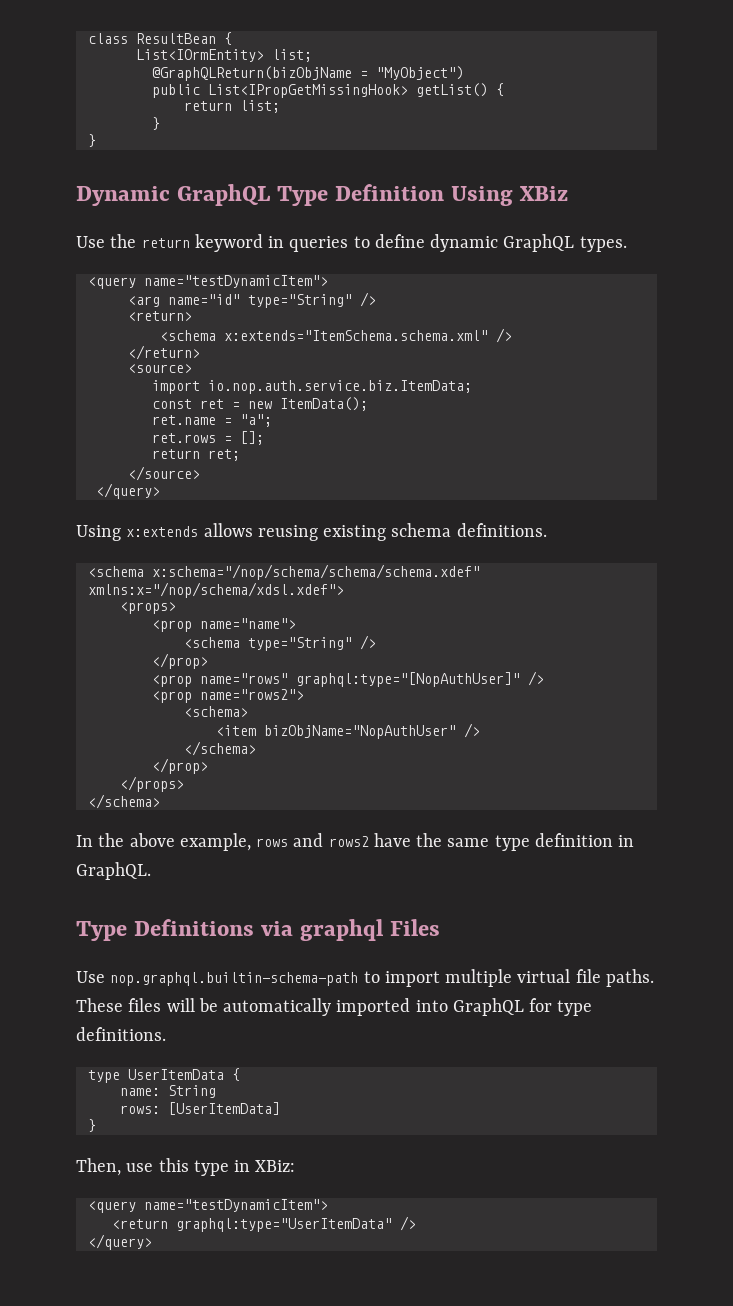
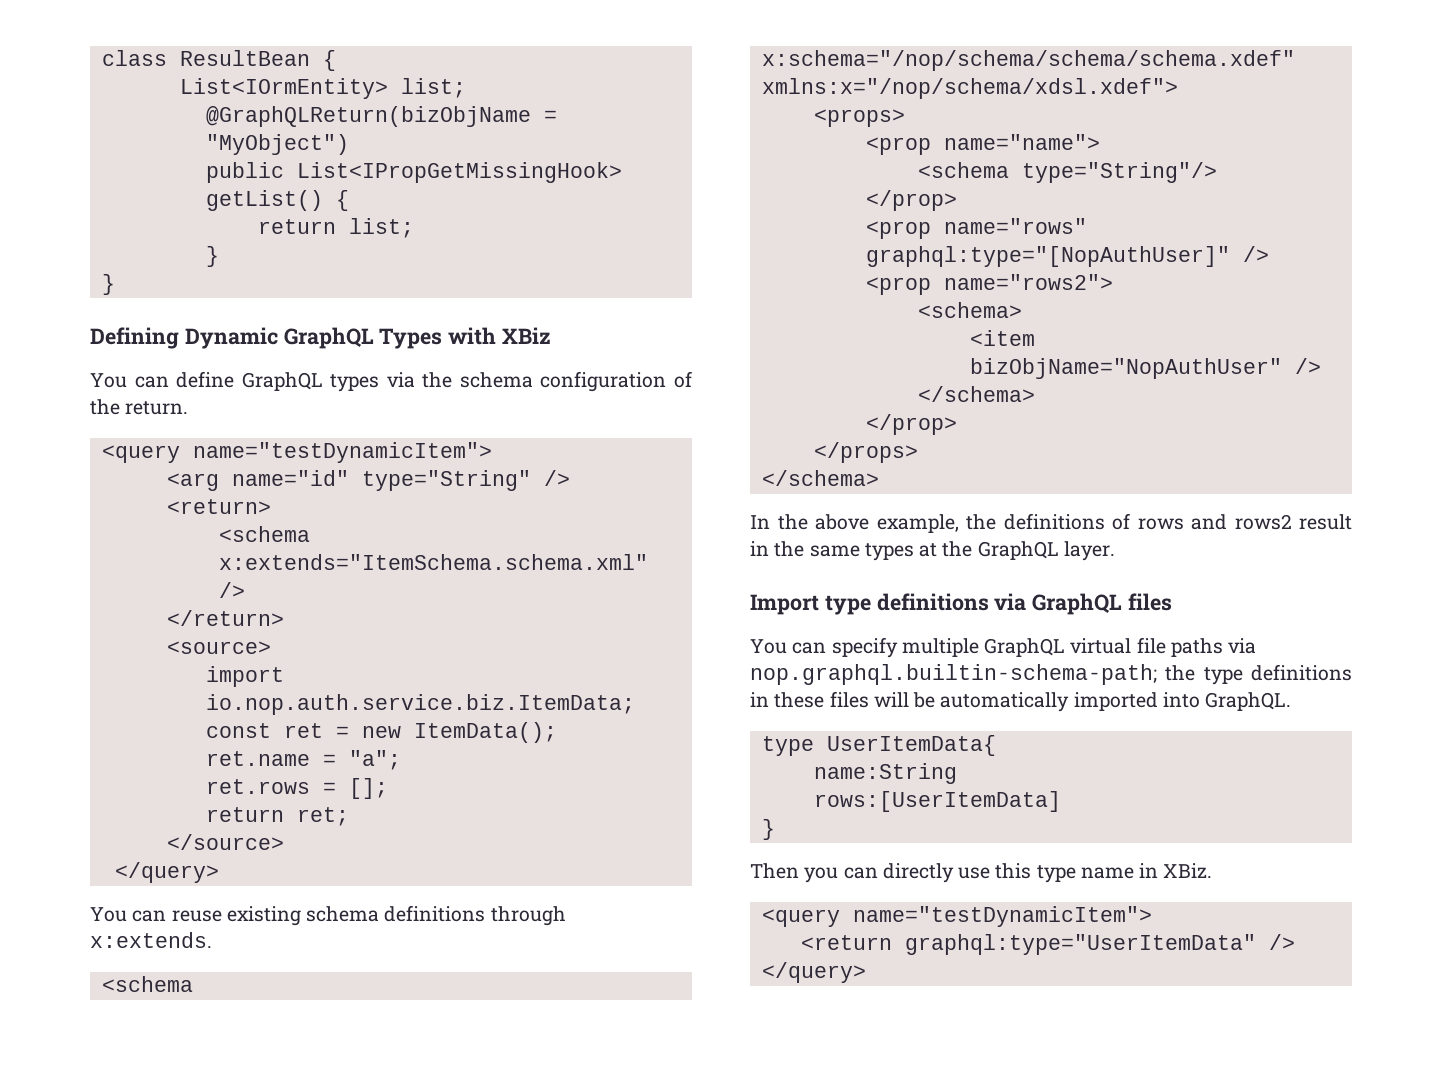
- Dynamic GraphQL Type Definition Using XBiz
- Use the return keyword in queries to define dynamic GraphQL types.
+ Defining Dynamic GraphQL Types with XBiz
+ You can define GraphQL types via the schema configuration of the return.
- Using x:extends allows reusing existing schema definitions.
+ You can reuse existing schema definitions through x:extends.
- <schema type="String" />
+ <schema type="String"/>
- In the above example, rows and rows2 have the same type definition in GraphQL.
- Type Definitions via graphql Files
- Use nop.graphql.builtin-schema-path to import multiple virtual file paths. These files will be automatically imported into GraphQL for type definitions.
- type UserItemData {
- name: String
- rows: [UserItemData]
+ In the above example, the definitions of rows and rows2 result in the same types at the GraphQL layer.
+ Import type definitions via GraphQL files
+ You can specify multiple GraphQL virtual file paths via nop.graphql.builtin-schema-path; the type definitions in these files will be automatically imported into GraphQL.
+ type UserItemData{
+ name:String
+ rows:[UserItemData]
  }
- Then, use this type in XBiz:
+ Then you can directly use this type name in XBiz.

